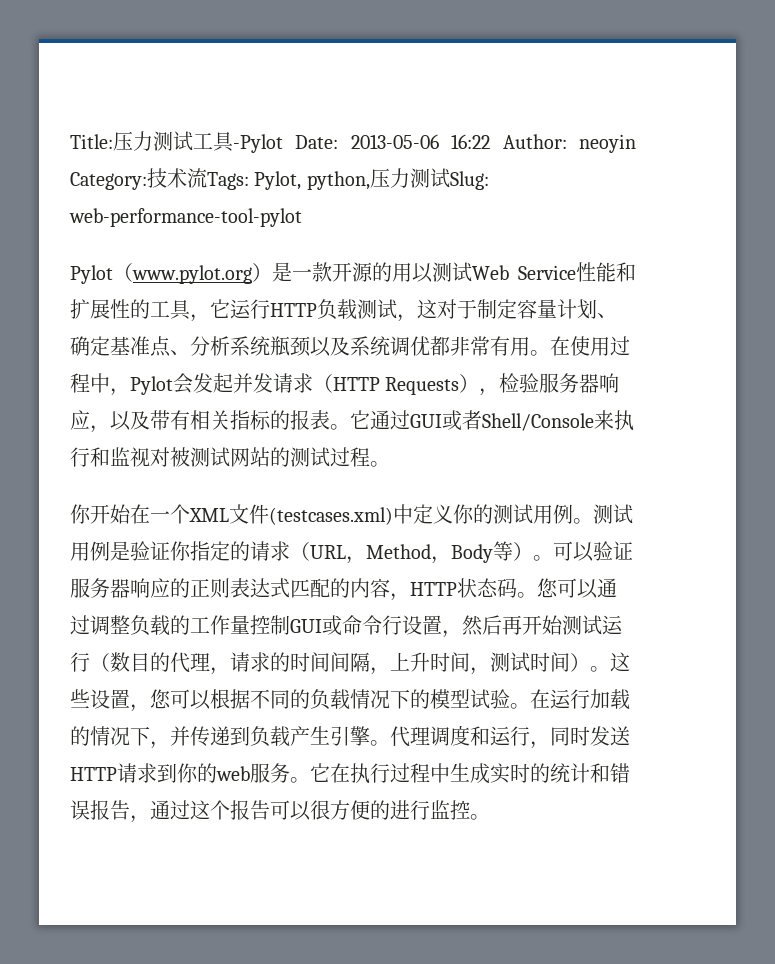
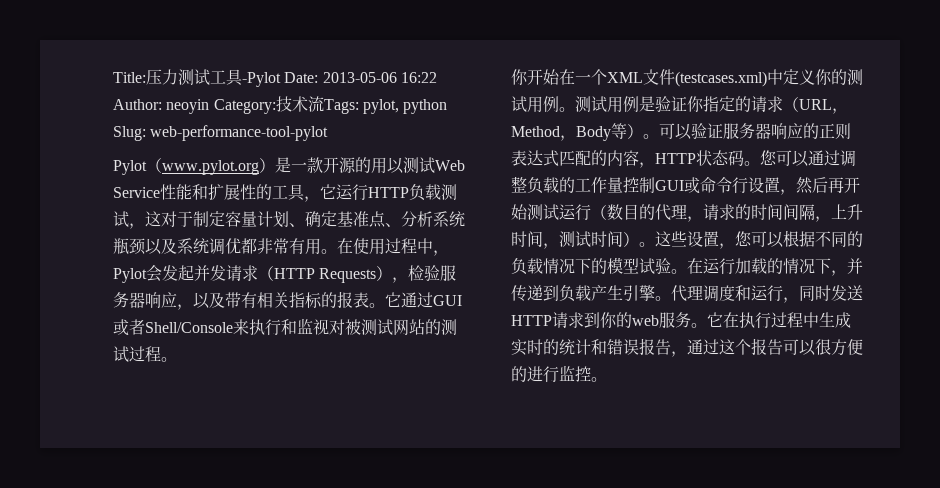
- Title:压力测试工具-Pylot Date: 2013-05-06 16:22 Author: neoyin Category:技术流Tags: Pylot, python,压力测试Slug: web-performance-tool-pylot
+ Title:压力测试工具-Pylot Date: 2013-05-06 16:22 Author: neoyin Category:技术流Tags: pylot, python Slug: web-performance-tool-pylot

